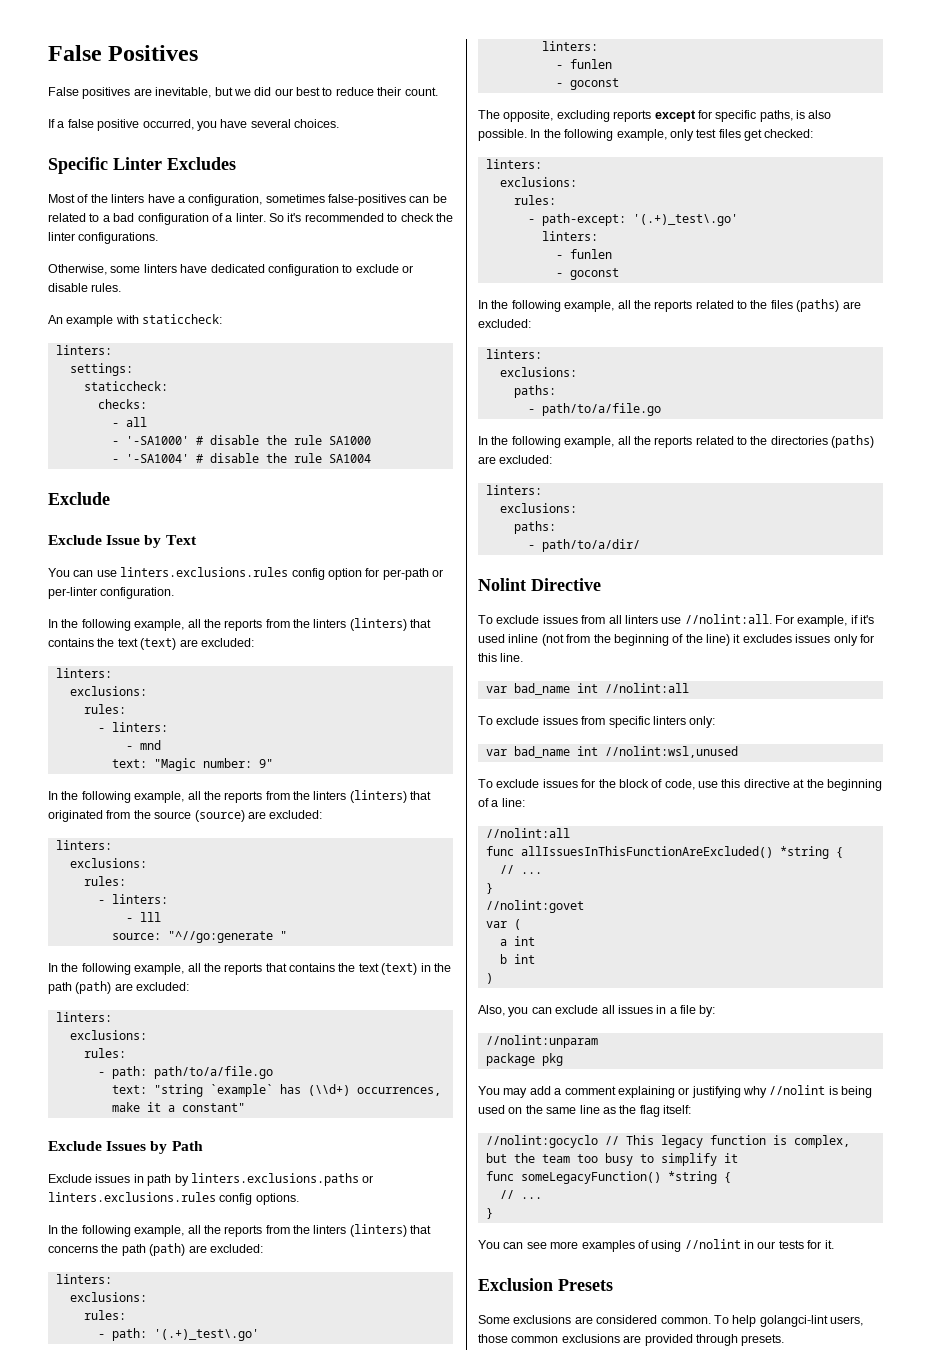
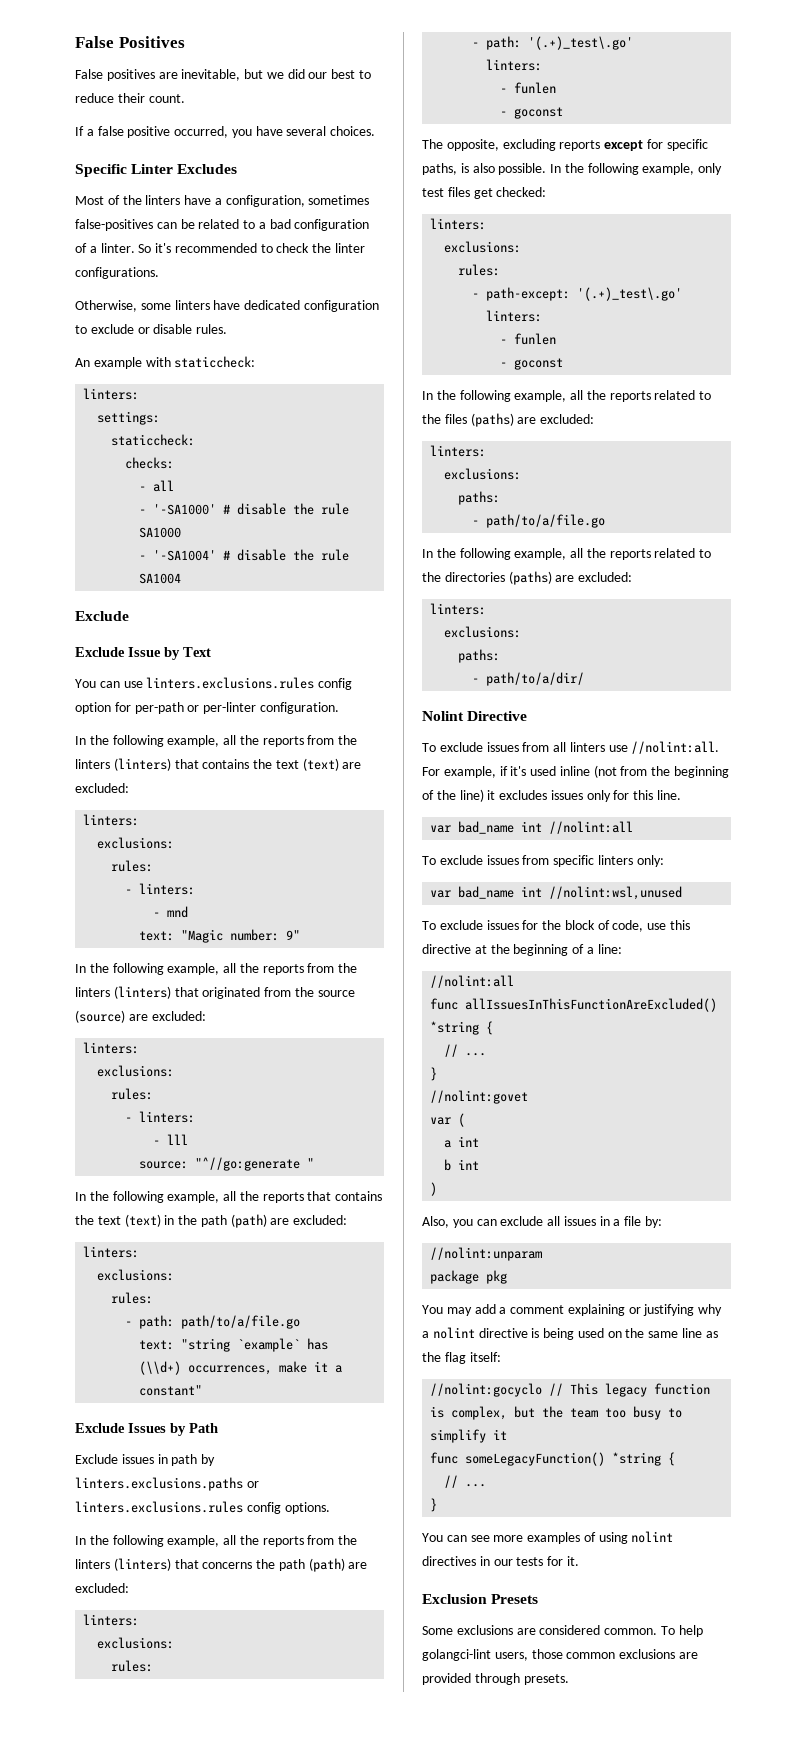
- You may add a comment explaining or justifying why //nolint is being used on the same line as the flag itself:
+ You may add a comment explaining or justifying why a nolint directive is being used on the same line as the flag itself:
- You can see more examples of using //nolint in our tests for it.
+ You can see more examples of using nolint directives in our tests for it.

